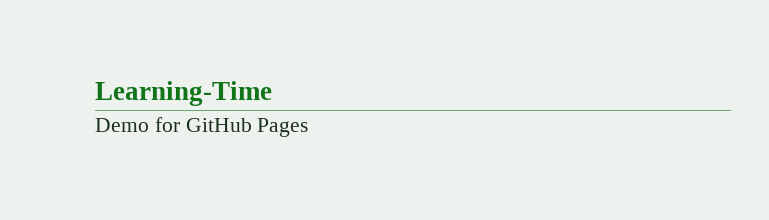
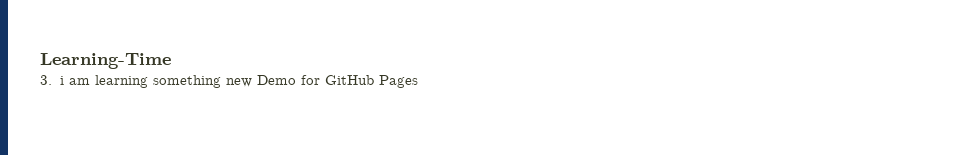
- Demo for GitHub Pages
+ 3. i am learning something new Demo for GitHub Pages

